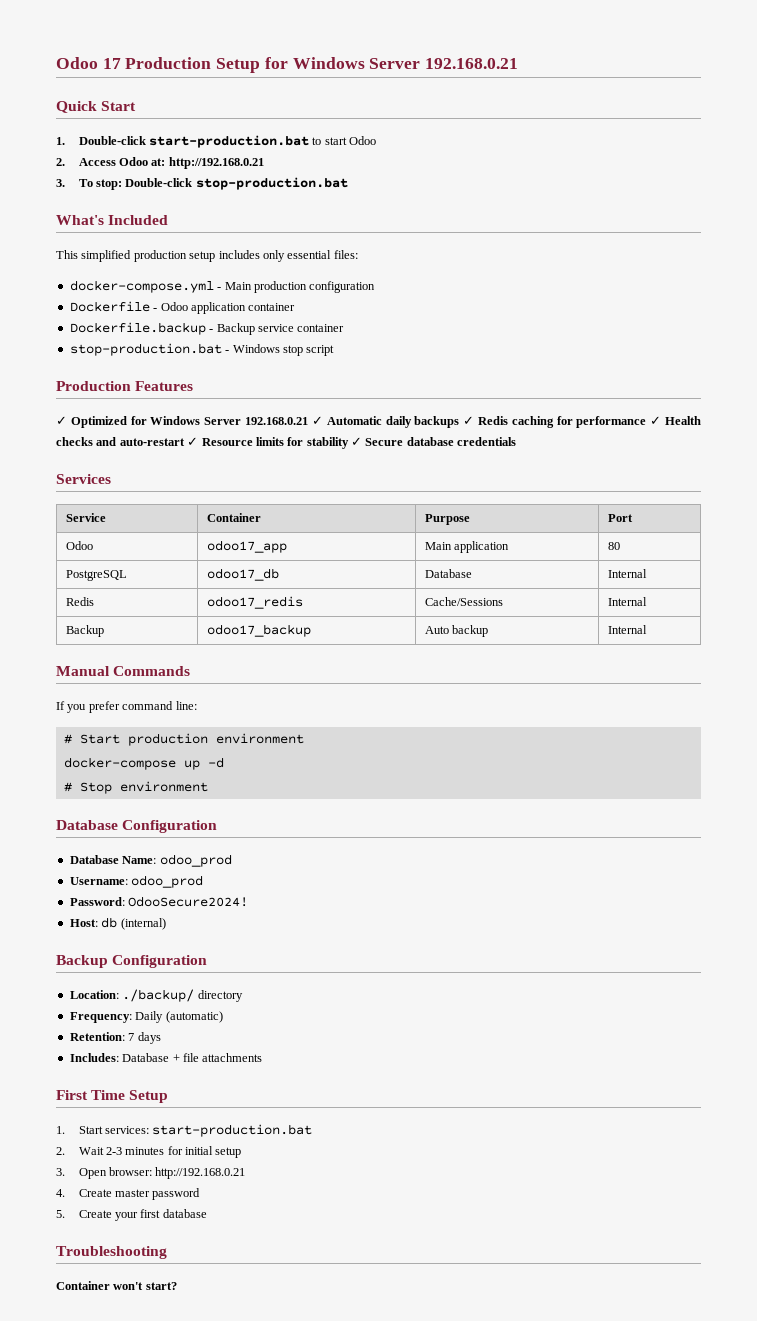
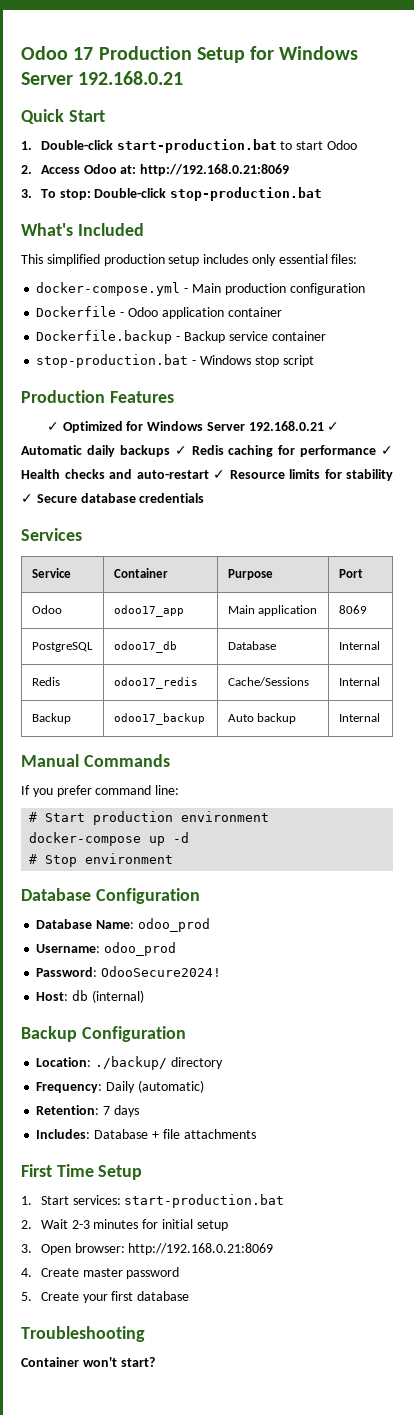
- 2. Access Odoo at: http://192.168.0.21
+ 2. Access Odoo at: http://192.168.0.21:8069
- Odoo | odoo17_app | Main application | 80
+ Odoo | odoo17_app | Main application | 8069
- 3. Open browser: http://192.168.0.21
+ 3. Open browser: http://192.168.0.21:8069

